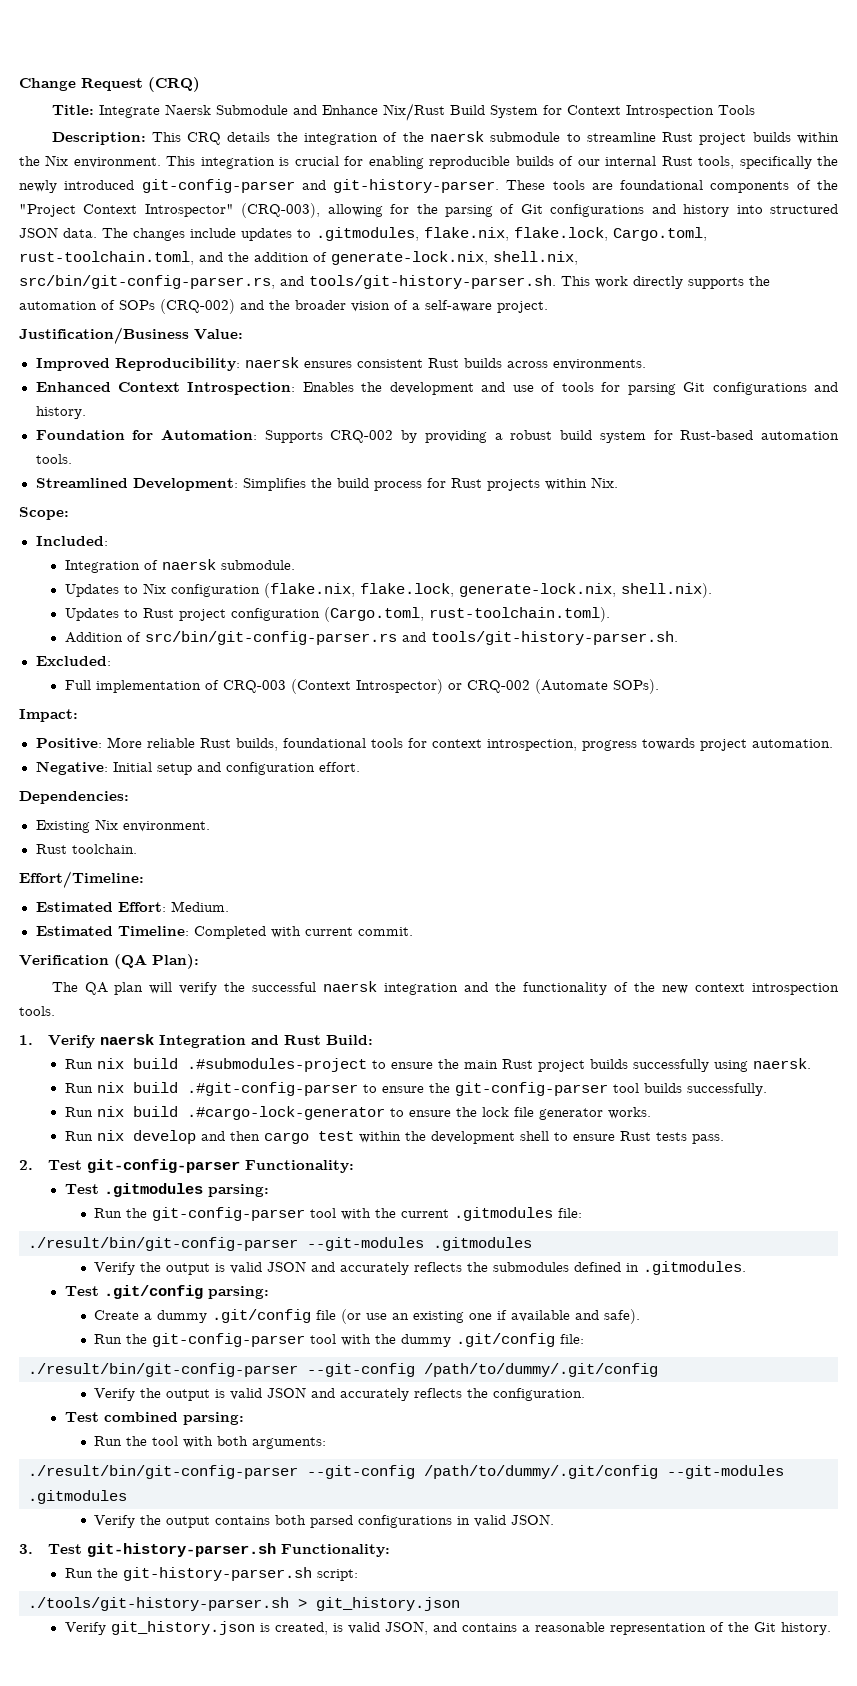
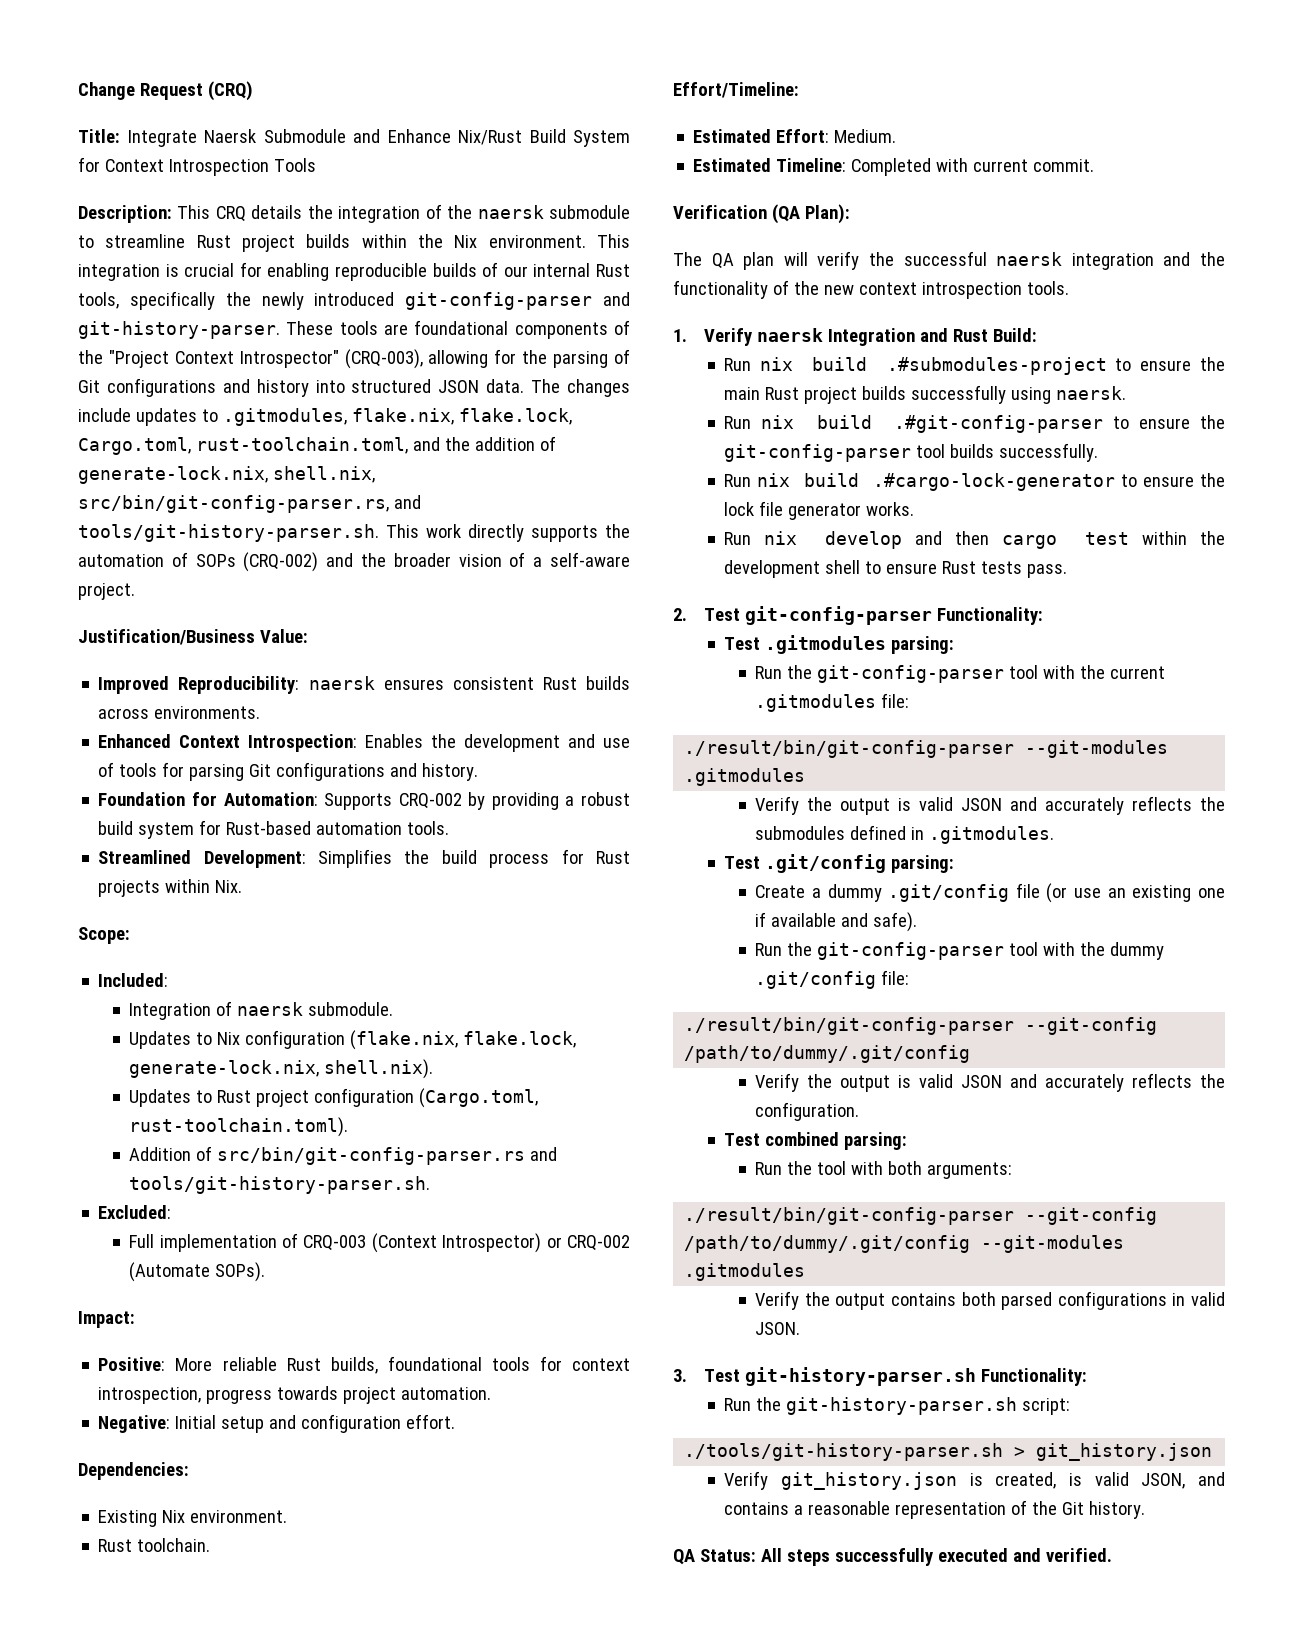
+ QA Status: All steps successfully executed and verified.

